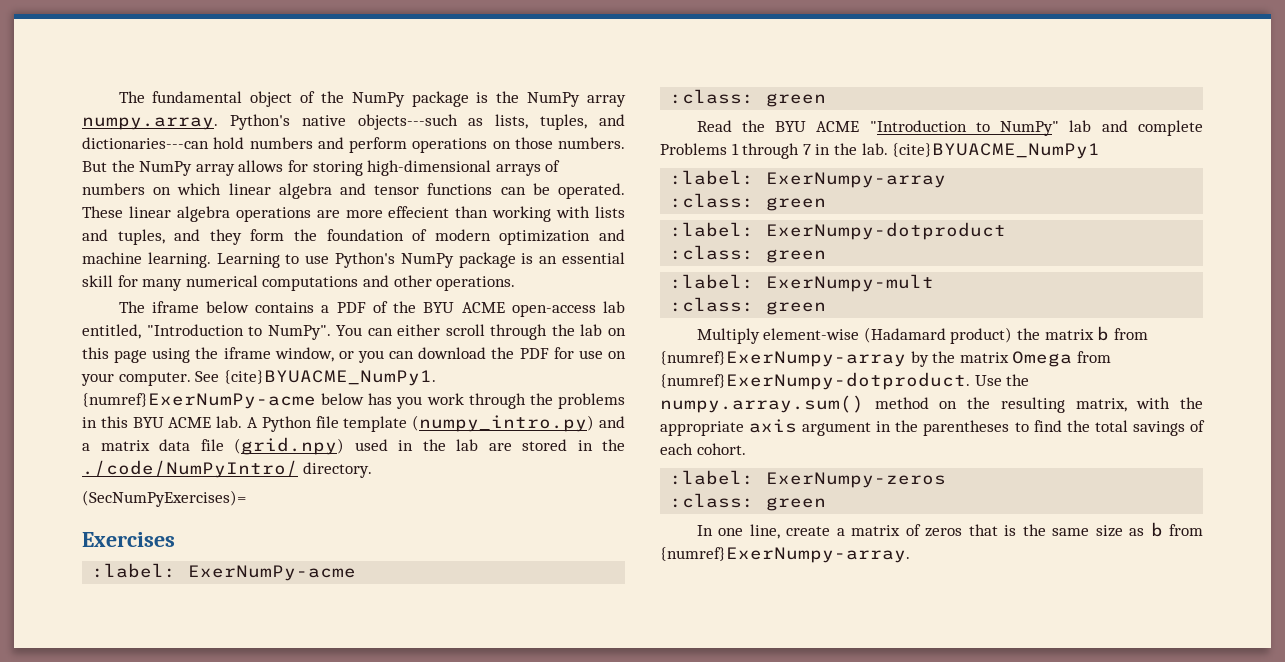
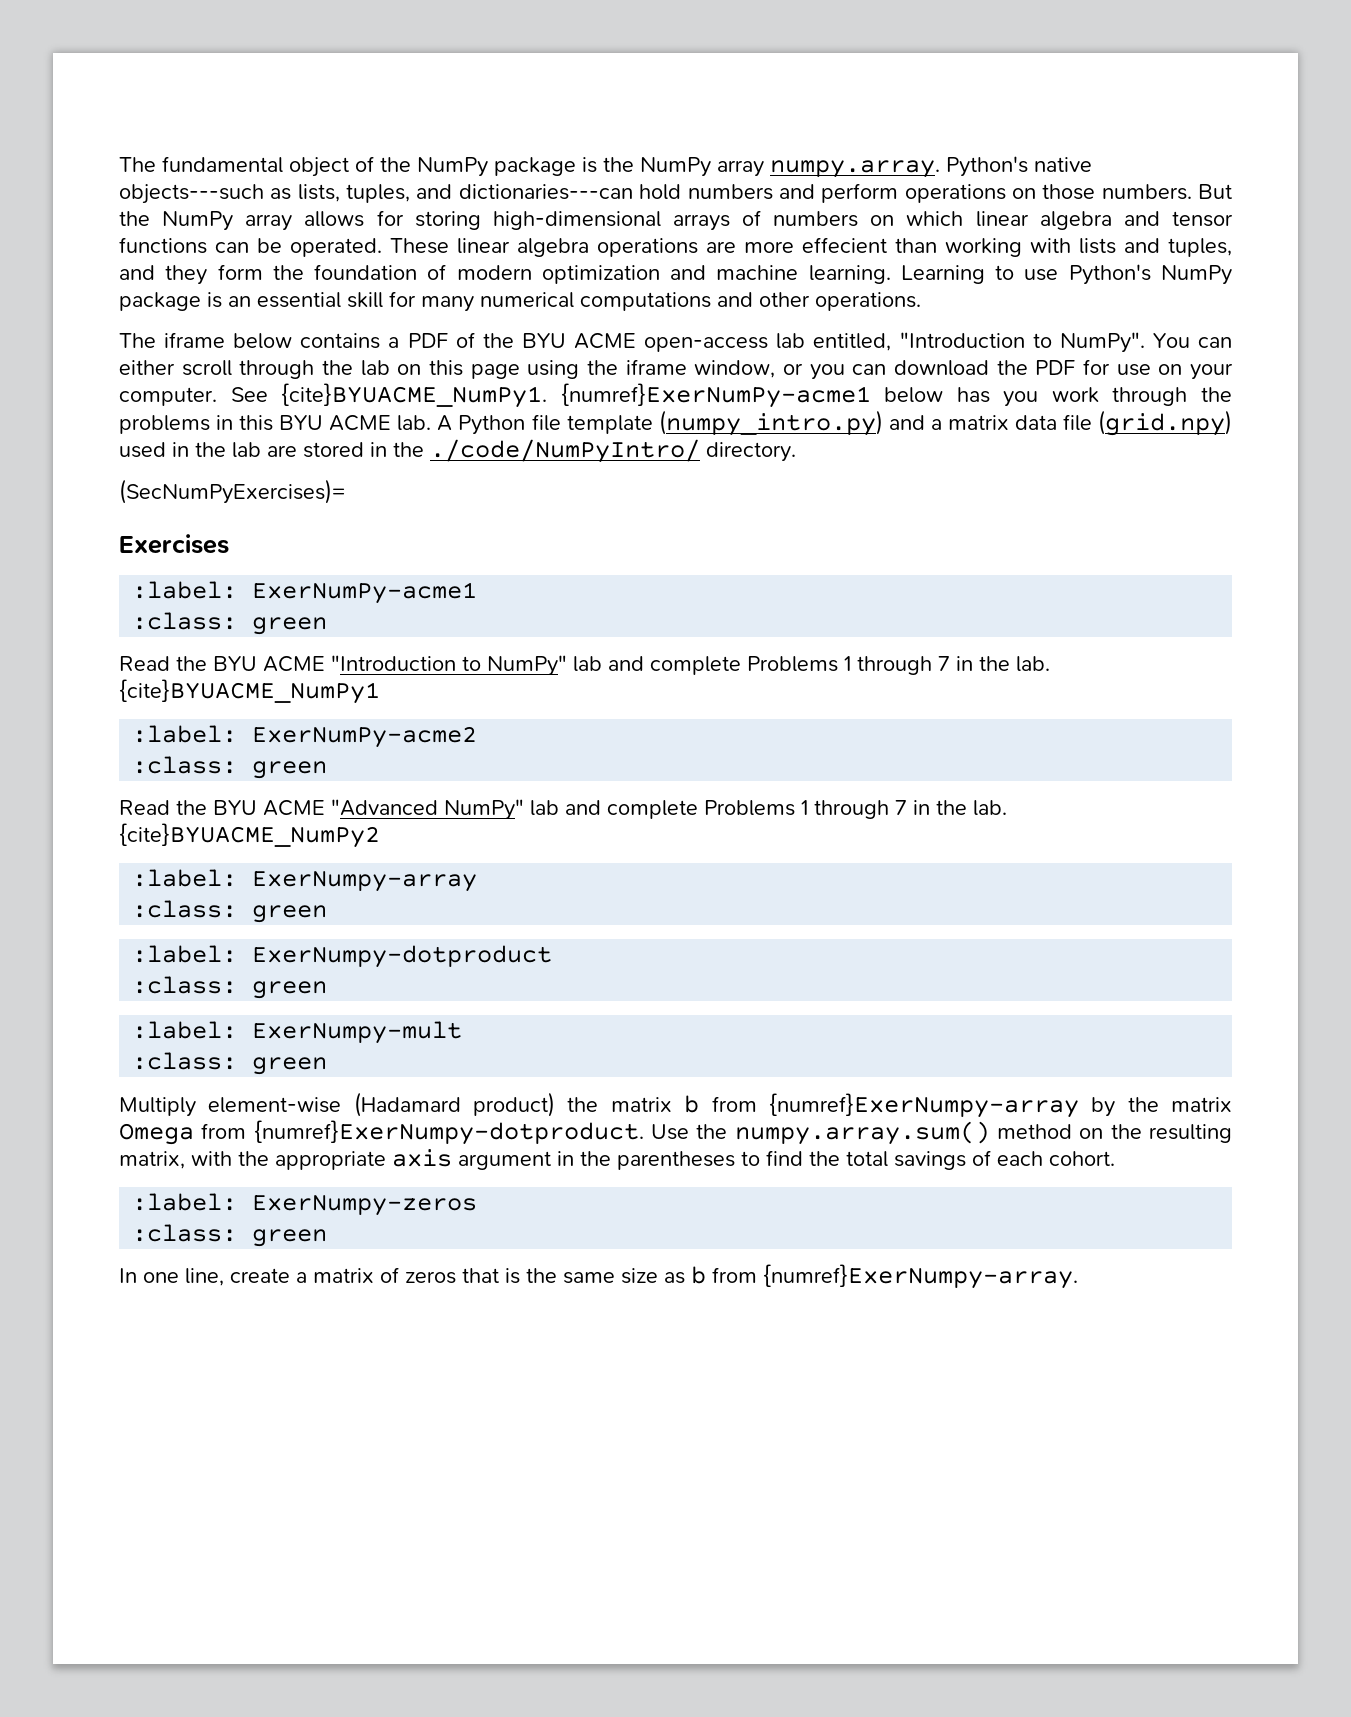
- {numref}ExerNumPy-acme below has you work through the problems in this BYU ACME lab.
+ {numref}ExerNumPy-acme1 below has you work through the problems in this BYU ACME lab.
- :label: ExerNumPy-acme
+ :label: ExerNumPy-acme1
+ :label: ExerNumPy-acme2
+ :class: green
+ Read the BYU ACME "Advanced NumPy" lab and complete Problems 1 through 7 in the lab. {cite}BYUACME_NumPy2

